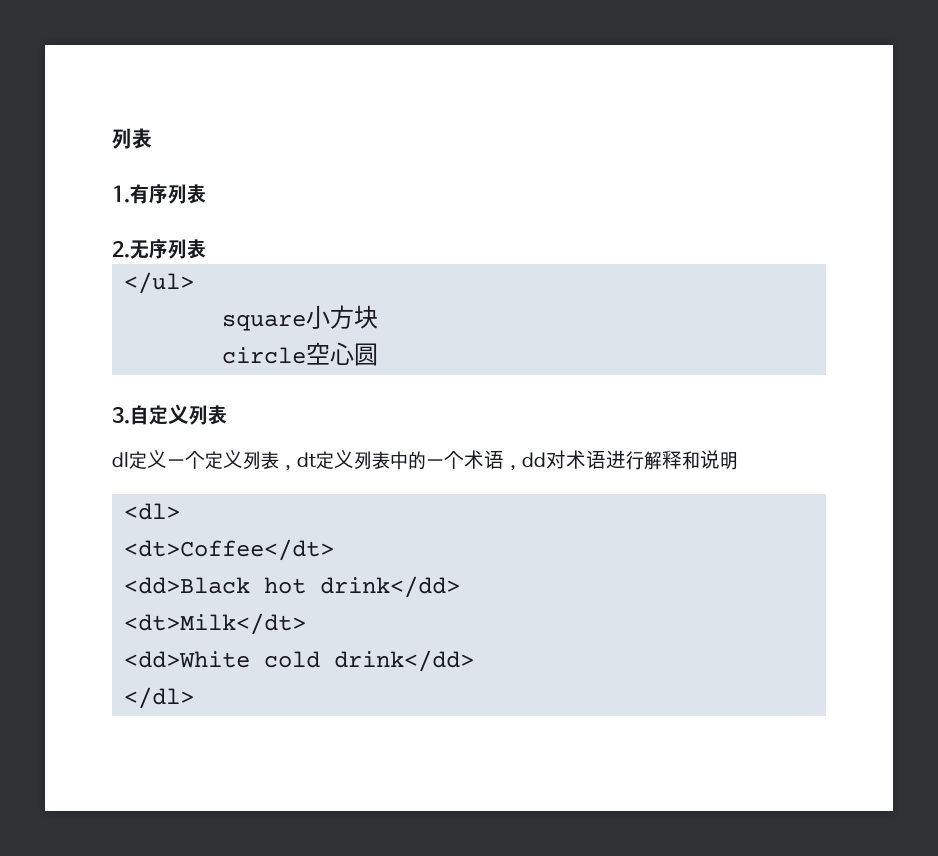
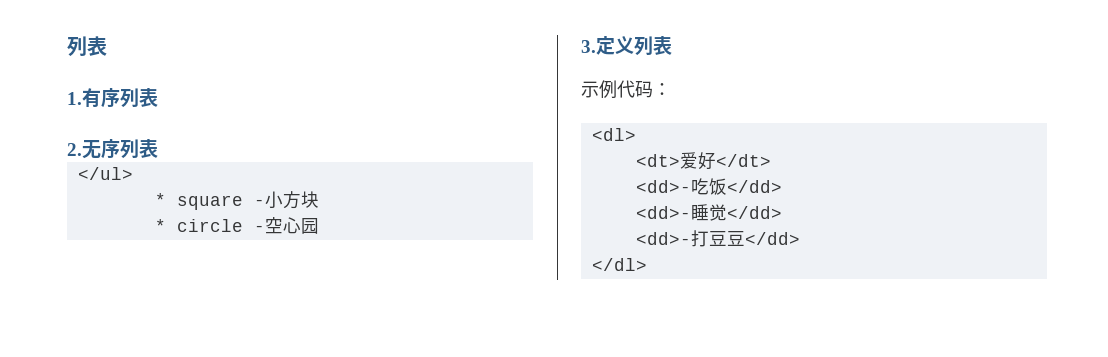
- square小方块
+ * square -小方块
- circle空心圆
+ * circle -空心园
- 3.自定义列表
+ 3.定义列表
- dl定义一个定义列表，dt定义列表中的一个术语，dd对术语进行解释和说明
+ 示例代码：
  <dl>
- <dt>Coffee</dt>
- <dd>Black hot drink</dd>
- <dt>Milk</dt>
- <dd>White cold drink</dd>
+ <dt>爱好</dt>
+ <dd>-吃饭</dd>
+ <dd>-睡觉</dd>
+ <dd>-打豆豆</dd>

